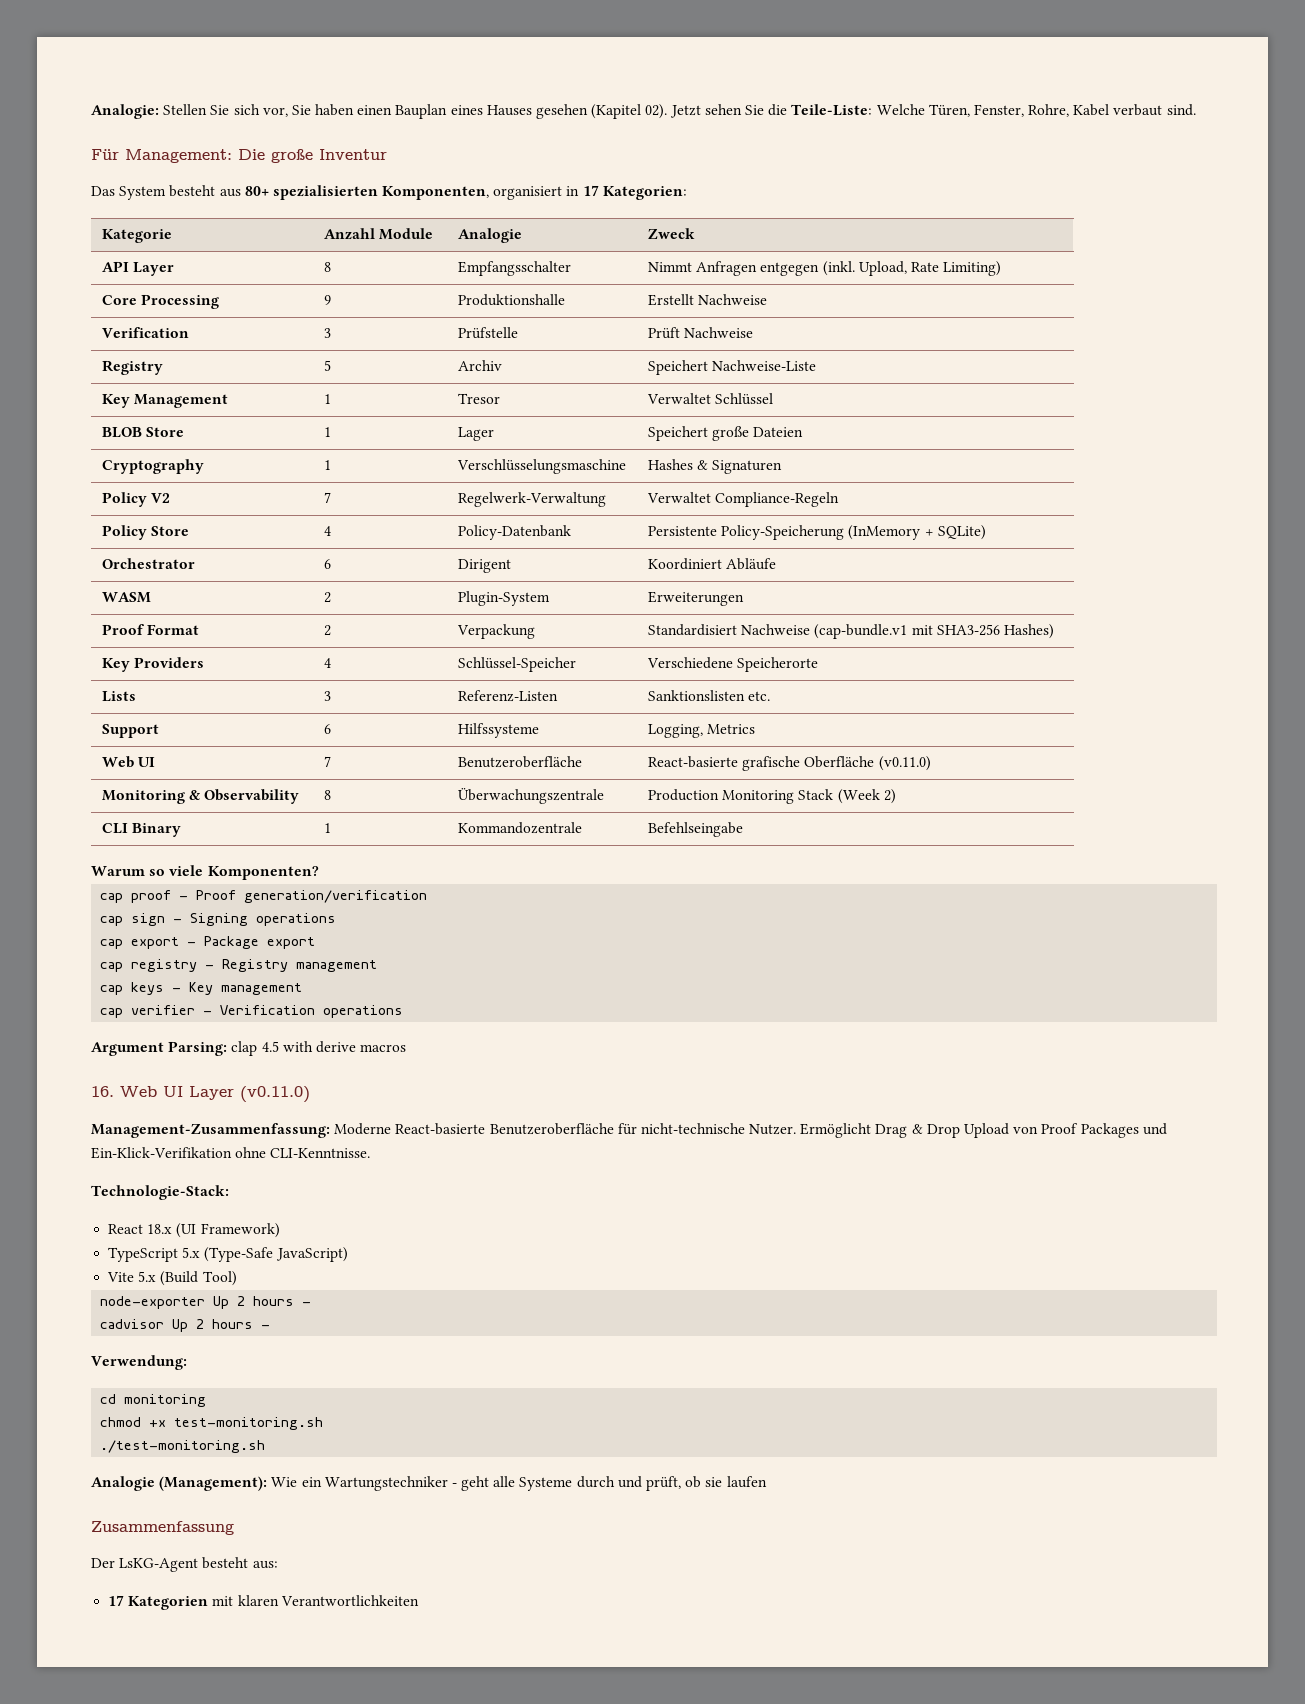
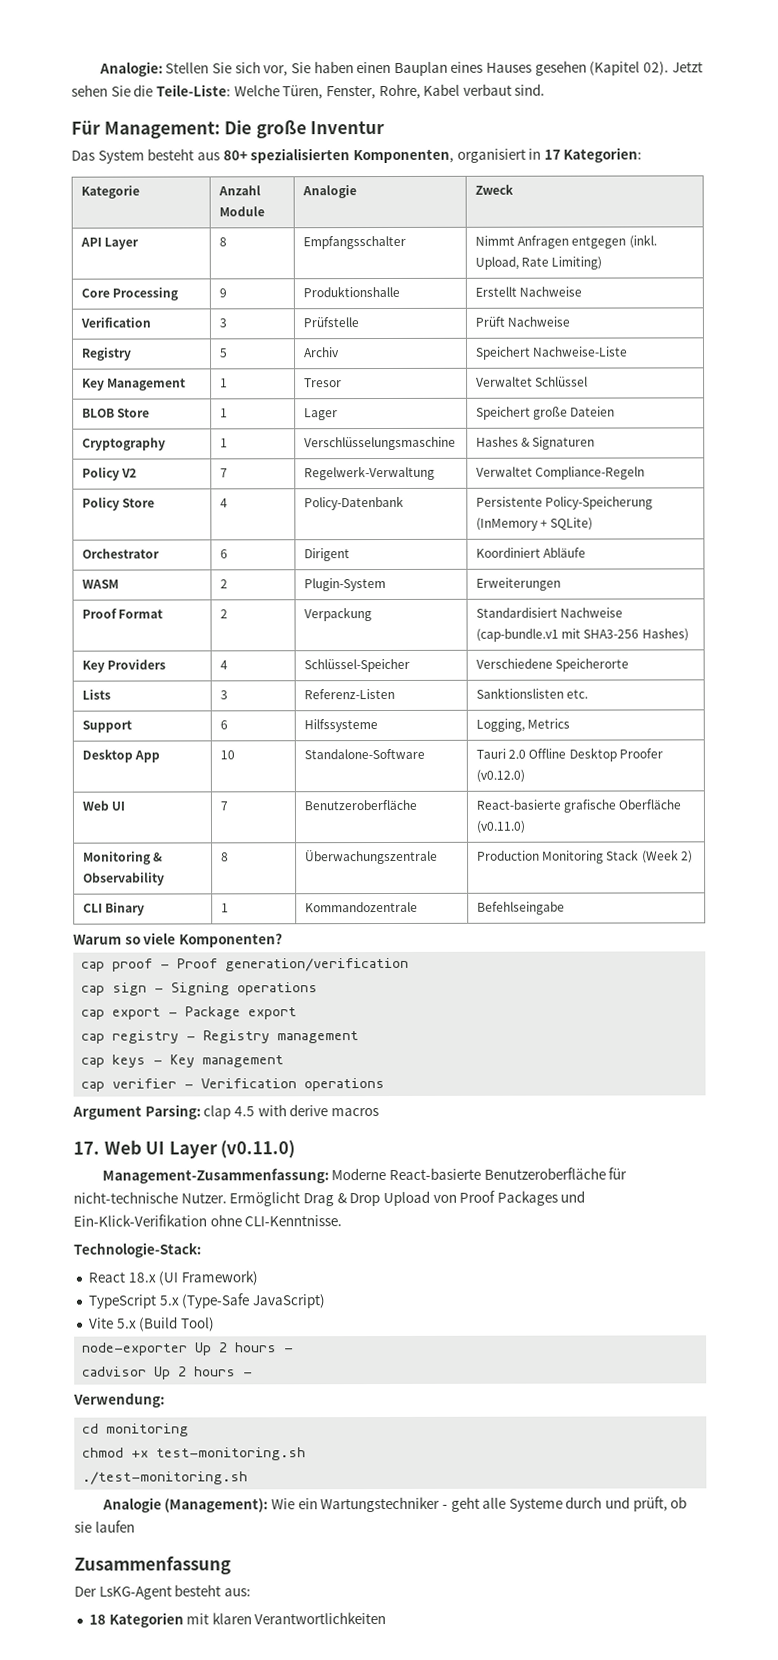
+ Desktop App | 10 | Standalone-Software | Tauri 2.0 Offline Desktop Proofer (v0.12.0)
- 16. Web UI Layer (v0.11.0)
+ 17. Web UI Layer (v0.11.0)
- 17 Kategorien mit klaren Verantwortlichkeiten
+ 18 Kategorien mit klaren Verantwortlichkeiten

